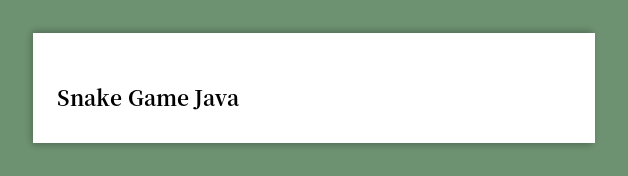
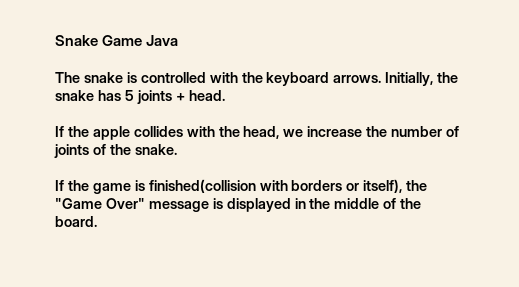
+ The snake is controlled with the keyboard arrows. Initially, the snake has 5 joints + head.
+ If the apple collides with the head, we increase the number of joints of the snake.
+ If the game is finished(collision with borders or itself), the "Game Over" message is displayed in the middle of the board.

